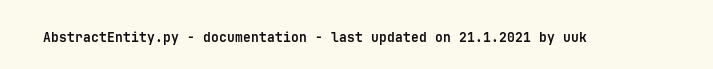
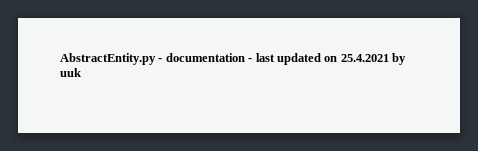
- AbstractEntity.py - documentation - last updated on 21.1.2021 by uuk
+ AbstractEntity.py - documentation - last updated on 25.4.2021 by uuk

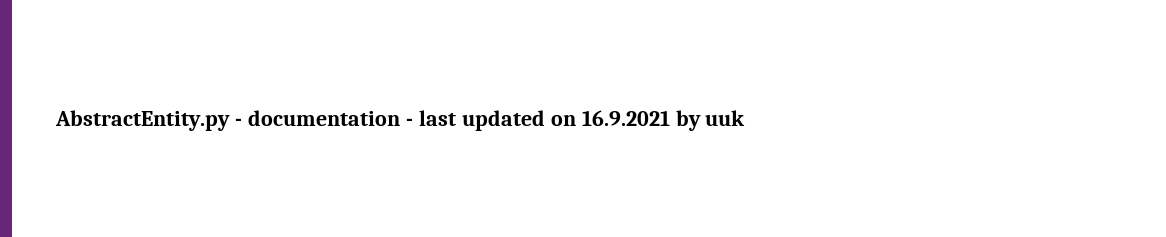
- AbstractEntity.py - documentation - last updated on 25.4.2021 by uuk
+ AbstractEntity.py - documentation - last updated on 16.9.2021 by uuk

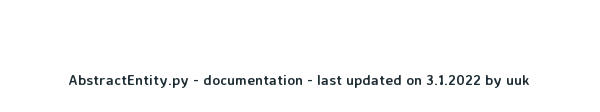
- AbstractEntity.py - documentation - last updated on 16.9.2021 by uuk
+ AbstractEntity.py - documentation - last updated on 3.1.2022 by uuk

